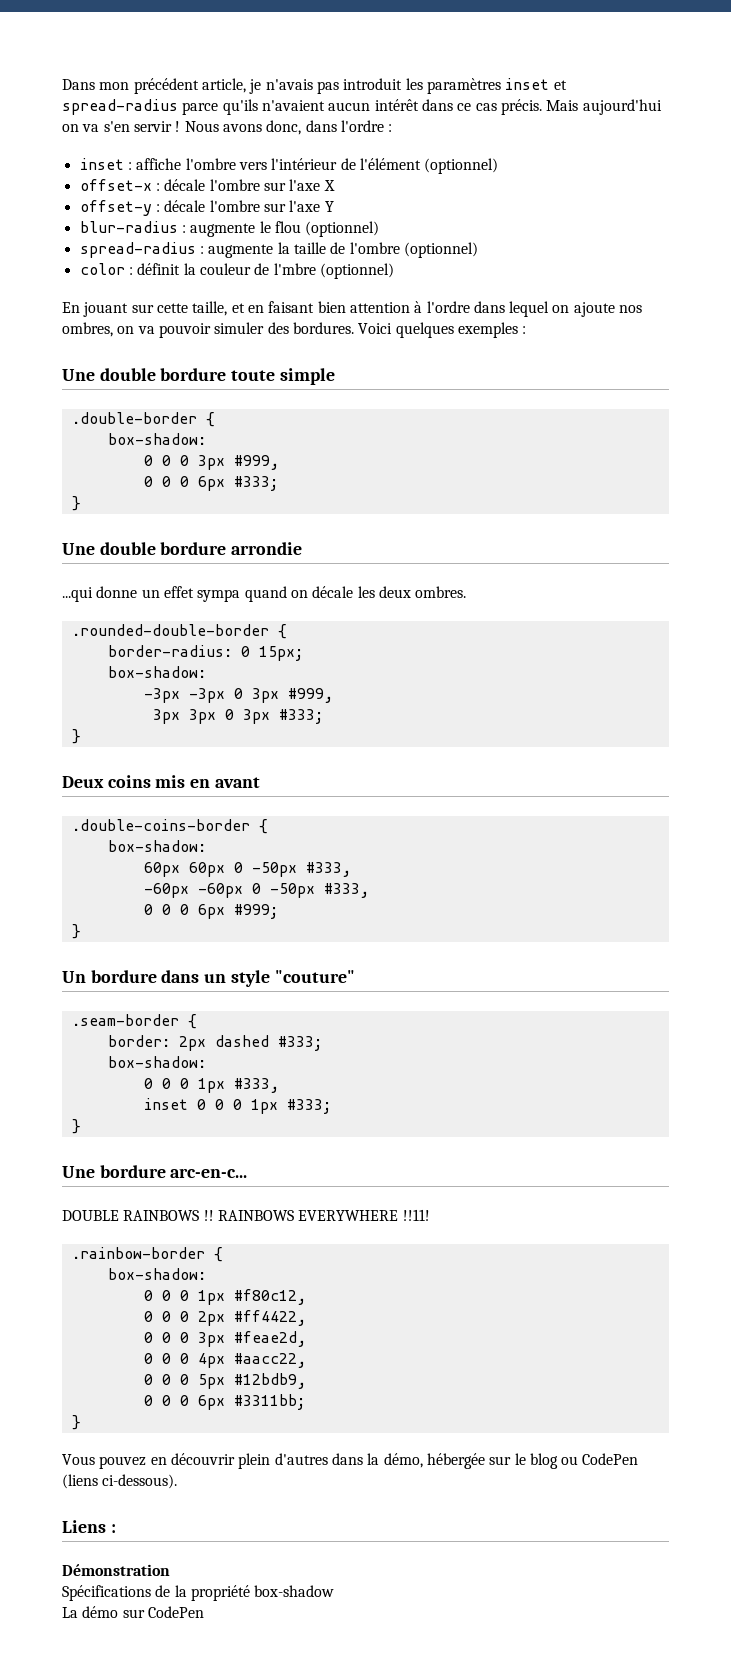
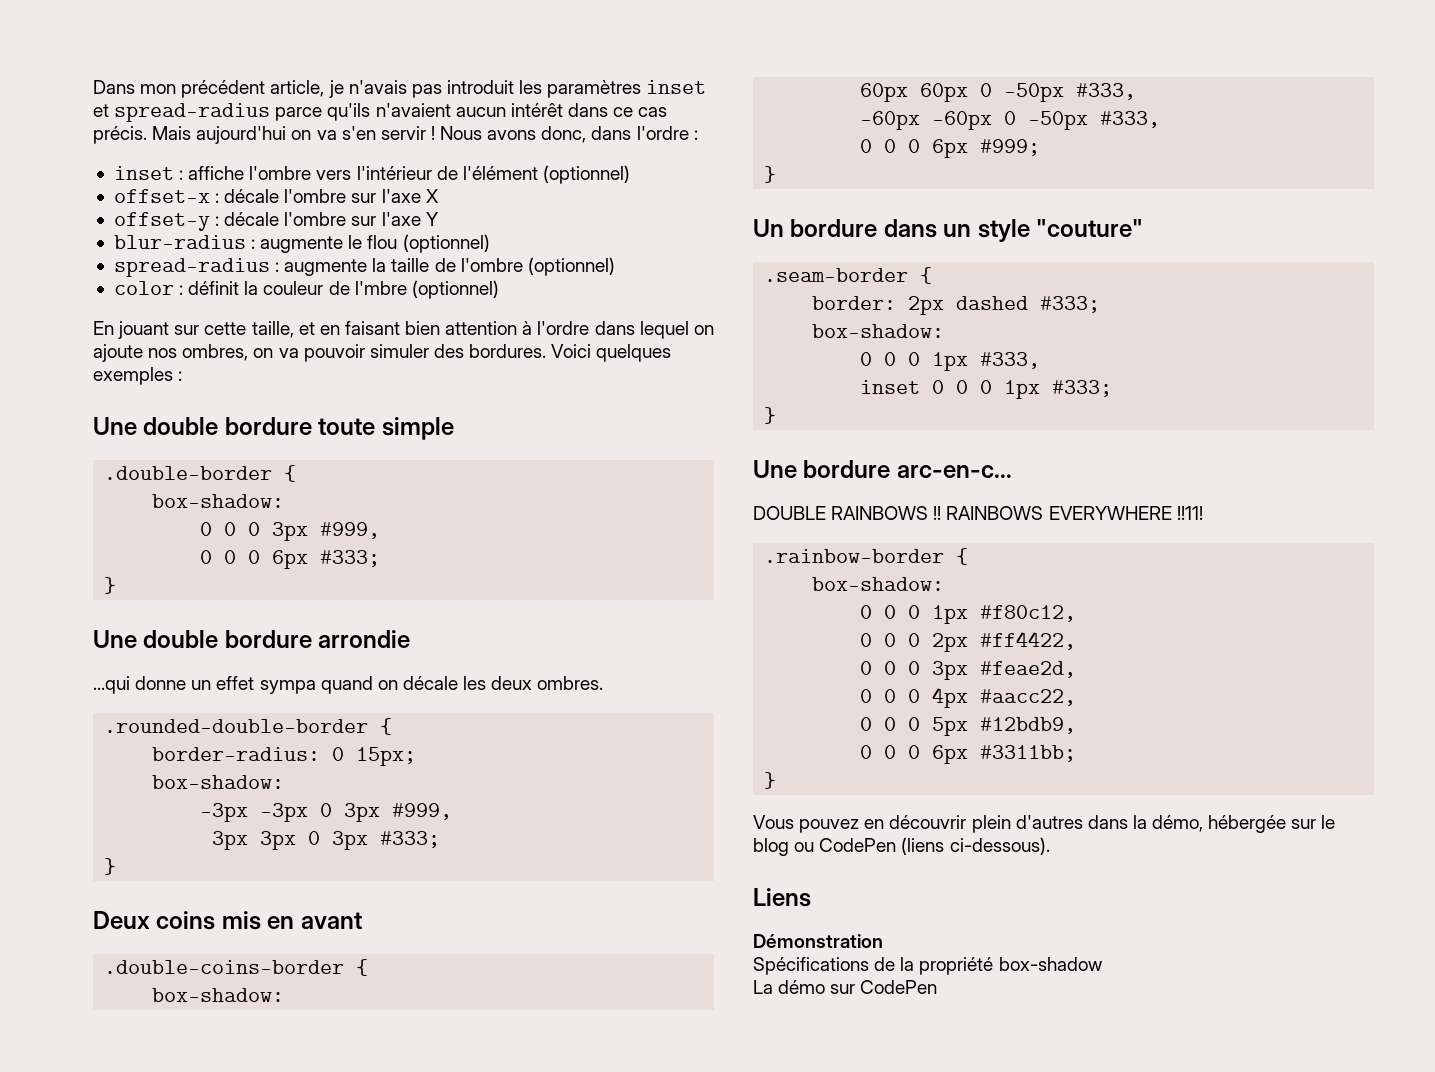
- Liens :
+ Liens

